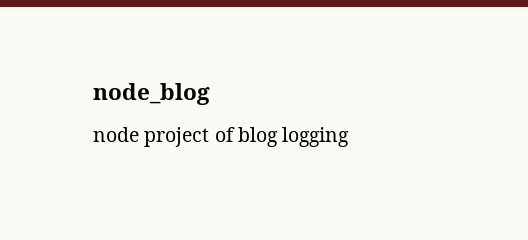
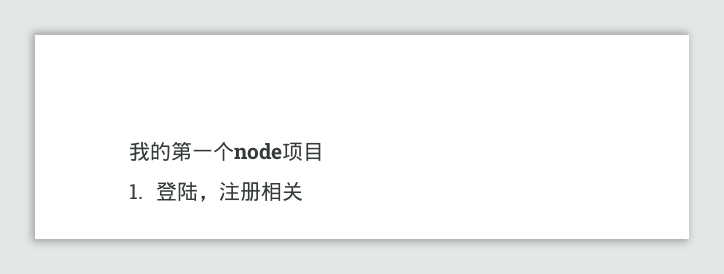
- node_blog
- node project of blog logging
+ 我的第一个node项目
+ 1.登陆，注册相关

